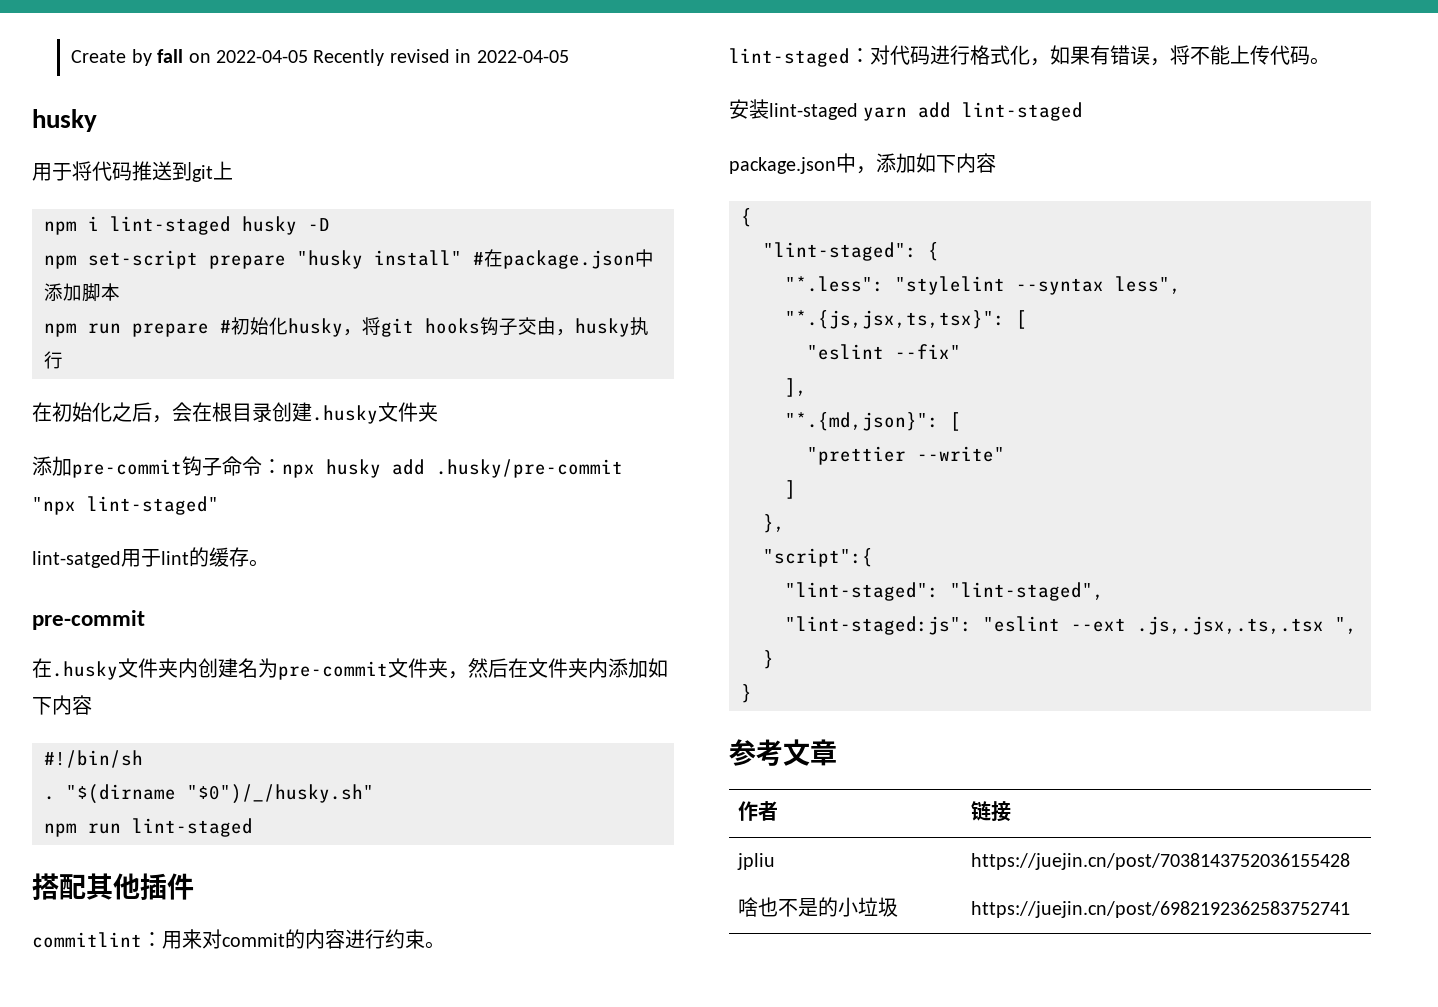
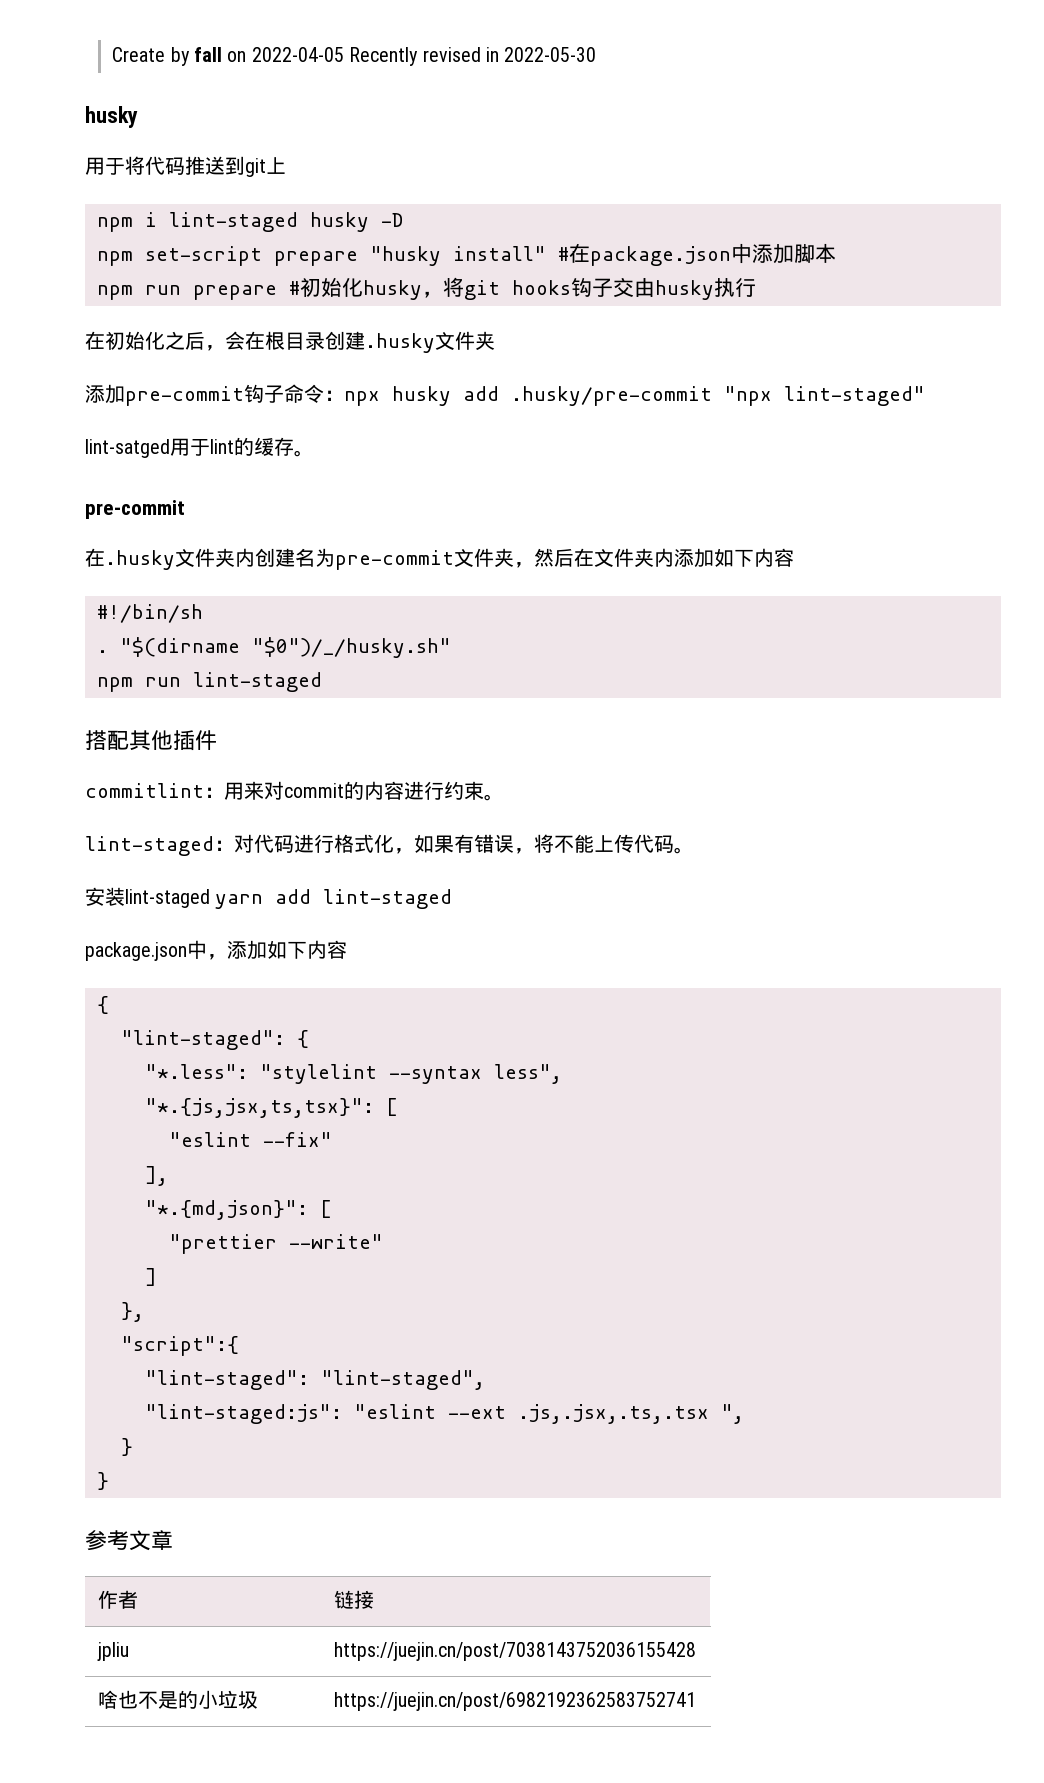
- Create by fall on 2022-04-05 Recently revised in 2022-04-05
+ Create by fall on 2022-04-05 Recently revised in 2022-05-30
- npm run prepare #初始化husky，将git hooks钩子交由，husky执行
+ npm run prepare #初始化husky，将git hooks钩子交由husky执行

